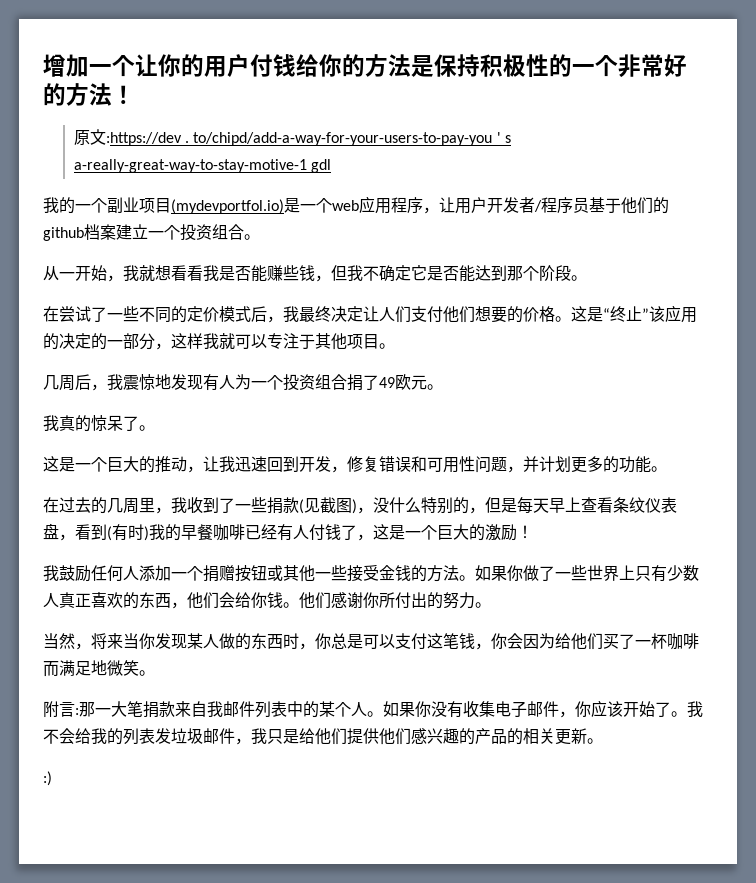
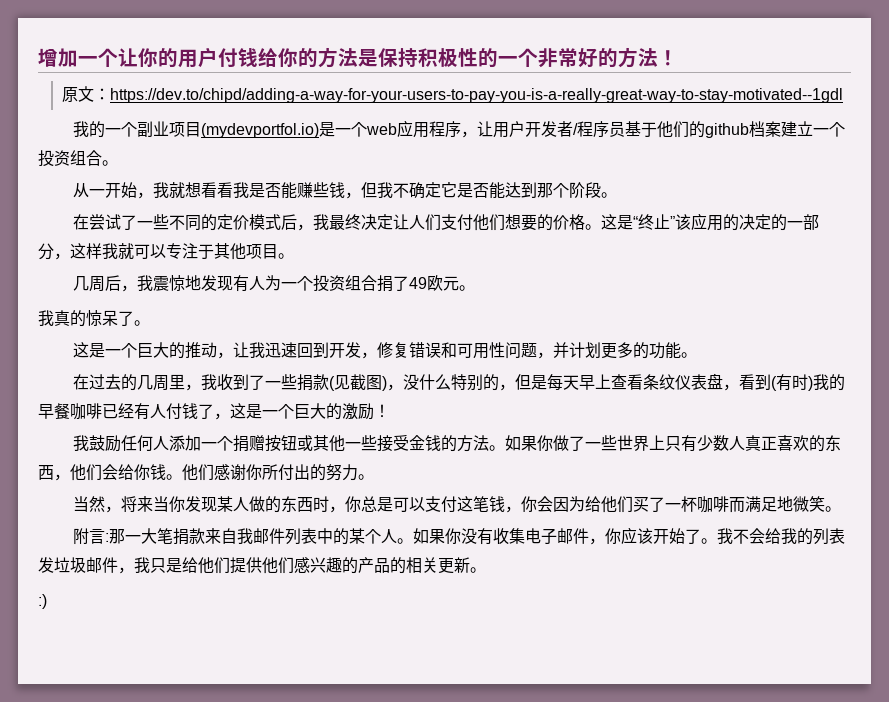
- 原文:https://dev . to/chipd/add-a-way-for-your-users-to-pay-you ' s a-really-great-way-to-stay-motive-1 gdl
+ 原文：https://dev.to/chipd/adding-a-way-for-your-users-to-pay-you-is-a-really-great-way-to-stay-motivated--1gdl

